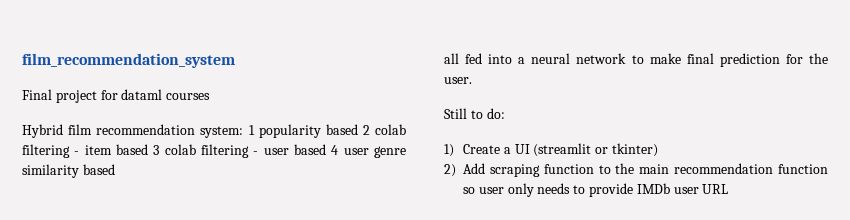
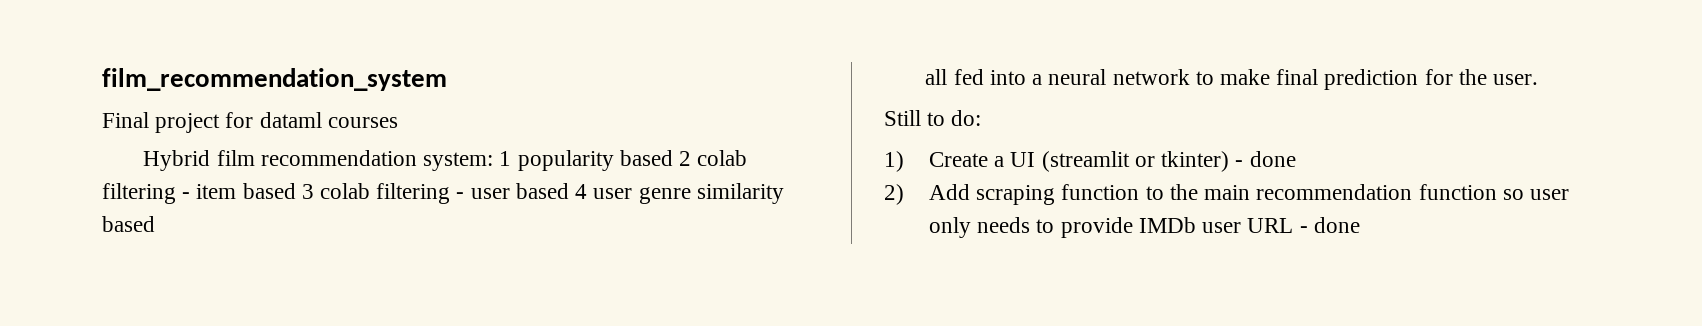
- 1) Create a UI (streamlit or tkinter)
+ 1) Create a UI (streamlit or tkinter) - done
- 2) Add scraping function to the main recommendation function so user only needs to provide IMDb user URL
+ 2) Add scraping function to the main recommendation function so user only needs to provide IMDb user URL - done

